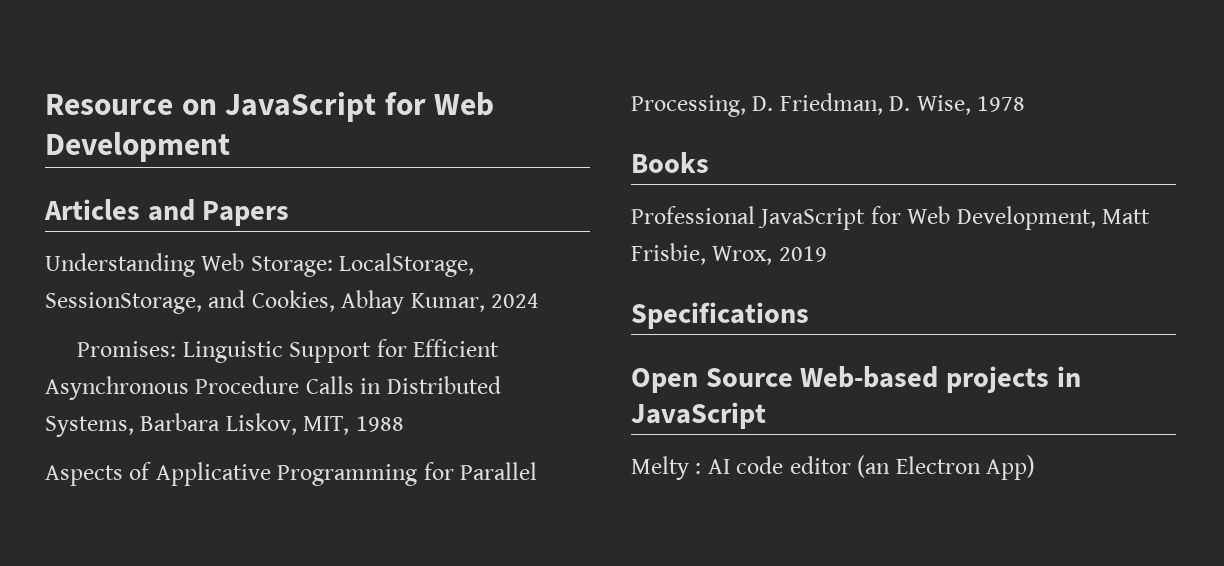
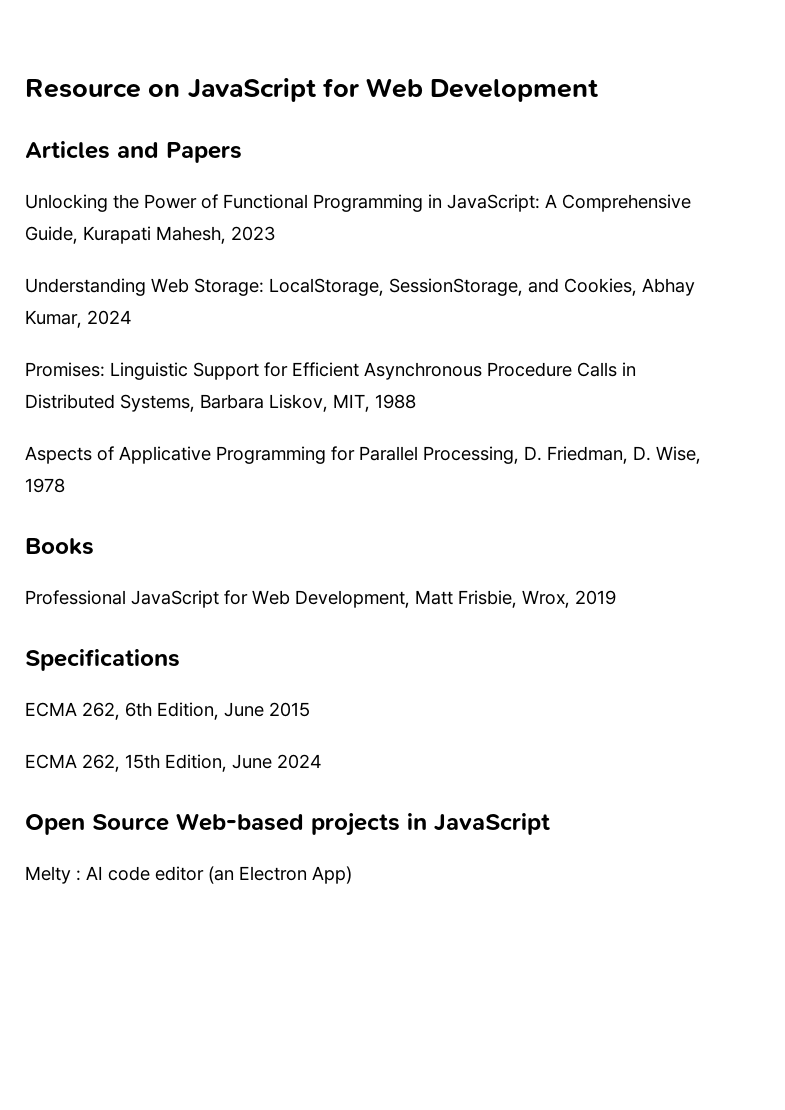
+ Unlocking the Power of Functional Programming in JavaScript: A Comprehensive Guide, Kurapati Mahesh, 2023
+ ECMA 262, 6th Edition, June 2015
+ ECMA 262, 15th Edition, June 2024

